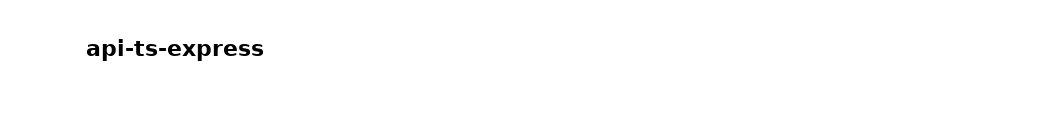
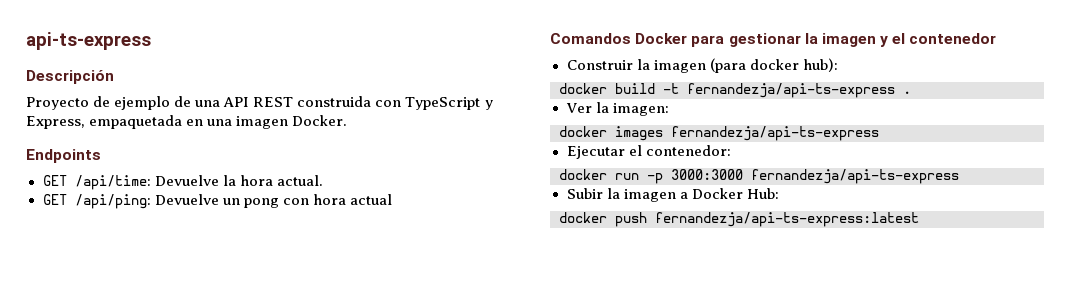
+ Descripción
+ Proyecto de ejemplo de una API REST construida con TypeScript y Express, empaquetada en una imagen Docker.
+ Endpoints
+ GET /api/time: Devuelve la hora actual.
+ GET /api/ping: Devuelve un pong con hora actual
+ Comandos Docker para gestionar la imagen y el contenedor
+ Construir la imagen (para docker hub):
+ docker build -t fernandezja/api-ts-express .
+ Ver la imagen:
+ docker images fernandezja/api-ts-express
+ Ejecutar el contenedor:
+ docker run -p 3000:3000 fernandezja/api-ts-express
+ Subir la imagen a Docker Hub:
+ docker push fernandezja/api-ts-express:latest

